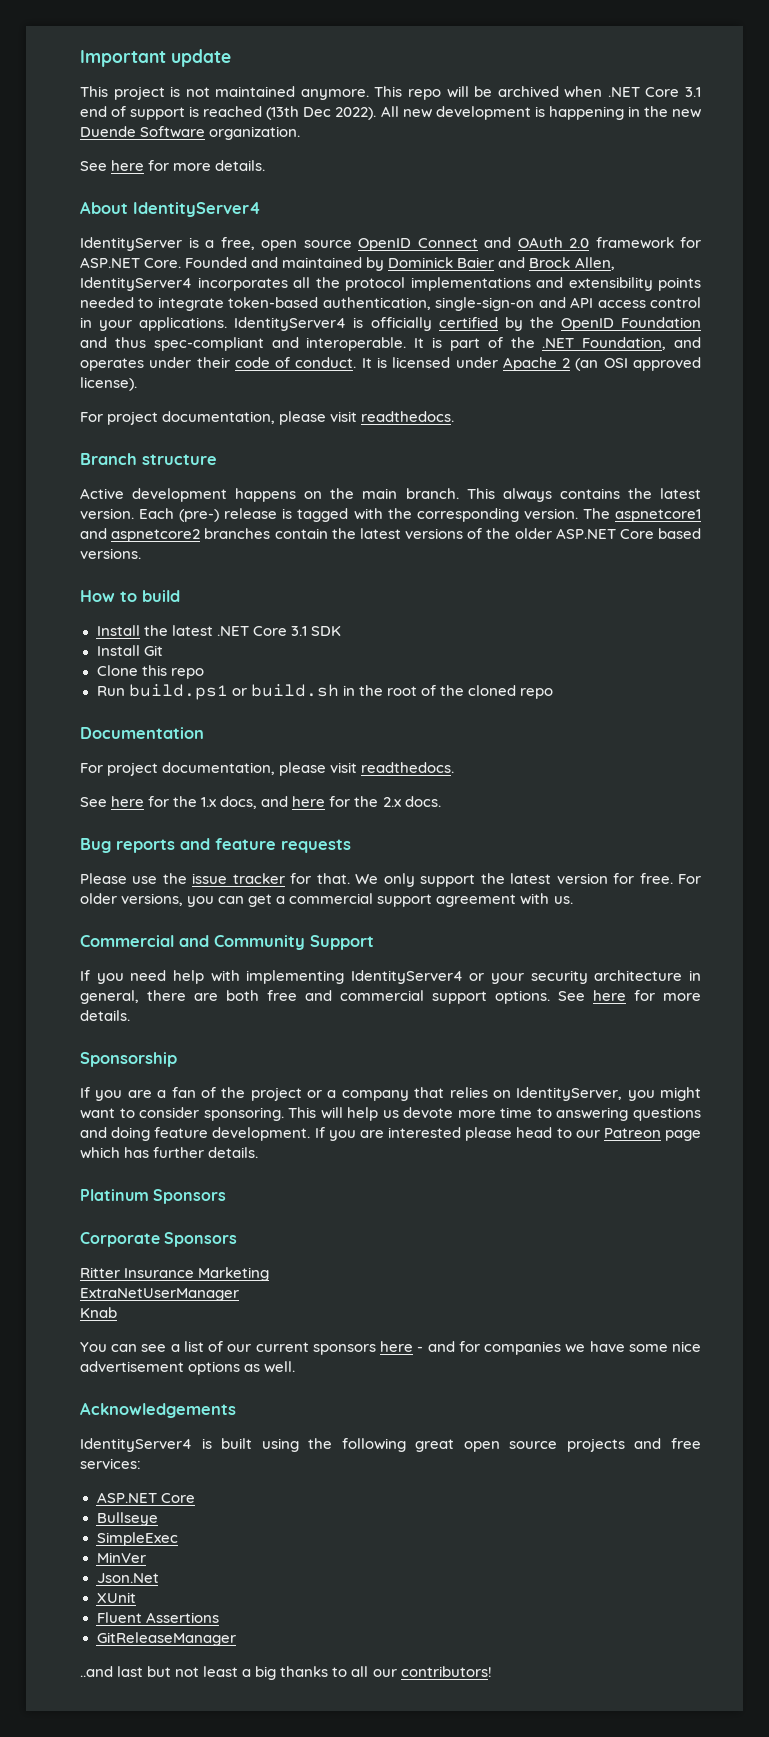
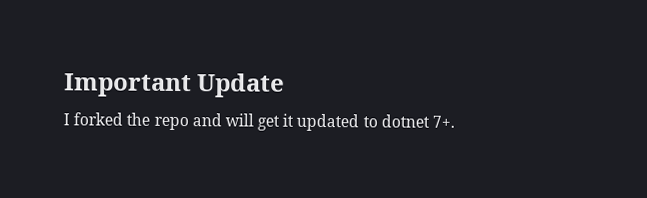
- Important update
- This project is not maintained anymore. This repo will be archived when .NET Core 3.1 end of support is reached (13th Dec 2022). All new development is happening in the new Duende Software organization.
- See here for more details.
- About IdentityServer4
- IdentityServer is a free, open source OpenID Connect and OAuth 2.0 framework for ASP.NET Core. Founded and maintained by Dominick Baier and Brock Allen, IdentityServer4 incorporates all the protocol implementations and extensibility points needed to integrate token-based authentication, single-sign-on and API access control in your applications. IdentityServer4 is officially certified by the OpenID Foundation and thus spec-compliant and interoperable. It is part of the .NET Foundation, and operates under their code of conduct. It is licensed under Apache 2 (an OSI approved license).
- For project documentation, please visit readthedocs.
- Branch structure
- Active development happens on the main branch. This always contains the latest version. Each (pre-) release is tagged with the corresponding version. The aspnetcore1 and aspnetcore2 branches contain the latest versions of the older ASP.NET Core based versions.
- How to build
- Install the latest .NET Core 3.1 SDK
- Install Git
- Clone this repo
- Run build.ps1 or build.sh in the root of the cloned repo
- Documentation
- For project documentation, please visit readthedocs.
- See here for the 1.x docs, and here for the 2.x docs.
- Bug reports and feature requests
- Please use the issue tracker for that. We only support the latest version for free. For older versions, you can get a commercial support agreement with us.
- Commercial and Community Support
- If you need help with implementing IdentityServer4 or your security architecture in general, there are both free and commercial support options. See here for more details.
- Sponsorship
- If you are a fan of the project or a company that relies on IdentityServer, you might want to consider sponsoring. This will help us devote more time to answering questions and doing feature development. If you are interested please head to our Patreon page which has further details.
- Platinum Sponsors
- Corporate Sponsors
- Ritter Insurance Marketing
- ExtraNetUserManager
- Knab
- You can see a list of our current sponsors here - and for companies we have some nice advertisement options as well.
- Acknowledgements
- IdentityServer4 is built using the following great open source projects and free services:
- ASP.NET Core
- Bullseye
- SimpleExec
- MinVer
- Json.Net
- XUnit
- Fluent Assertions
- GitReleaseManager
- ..and last but not least a big thanks to all our contributors!
+ Important Update
+ I forked the repo and will get it updated to dotnet 7+.

